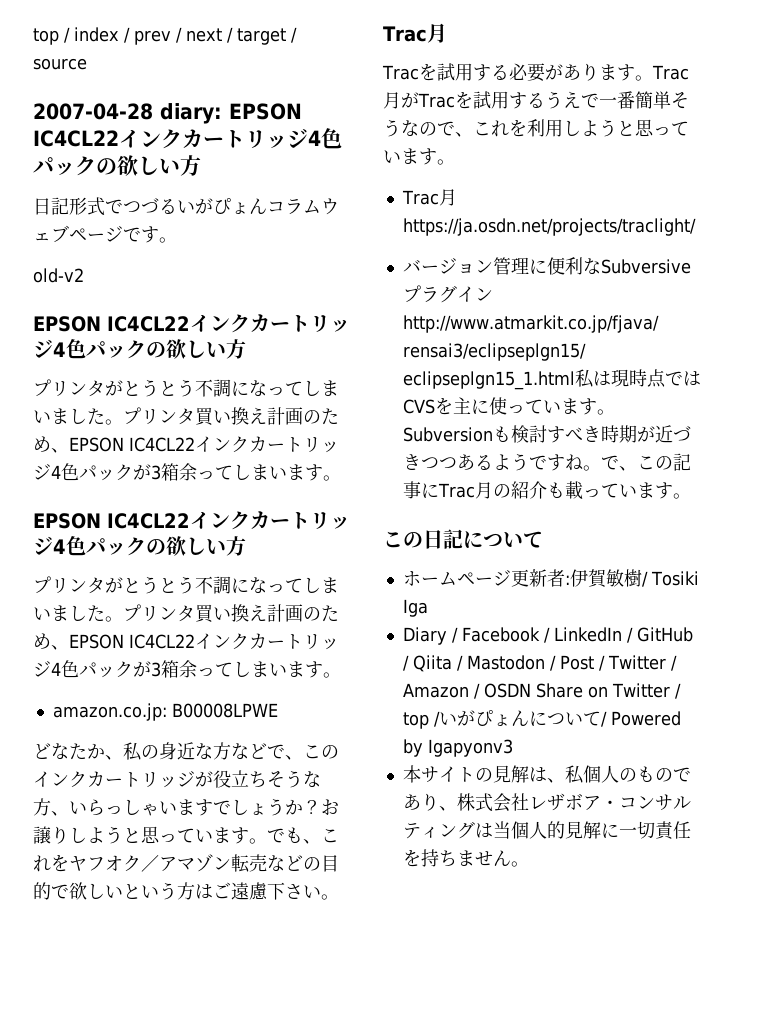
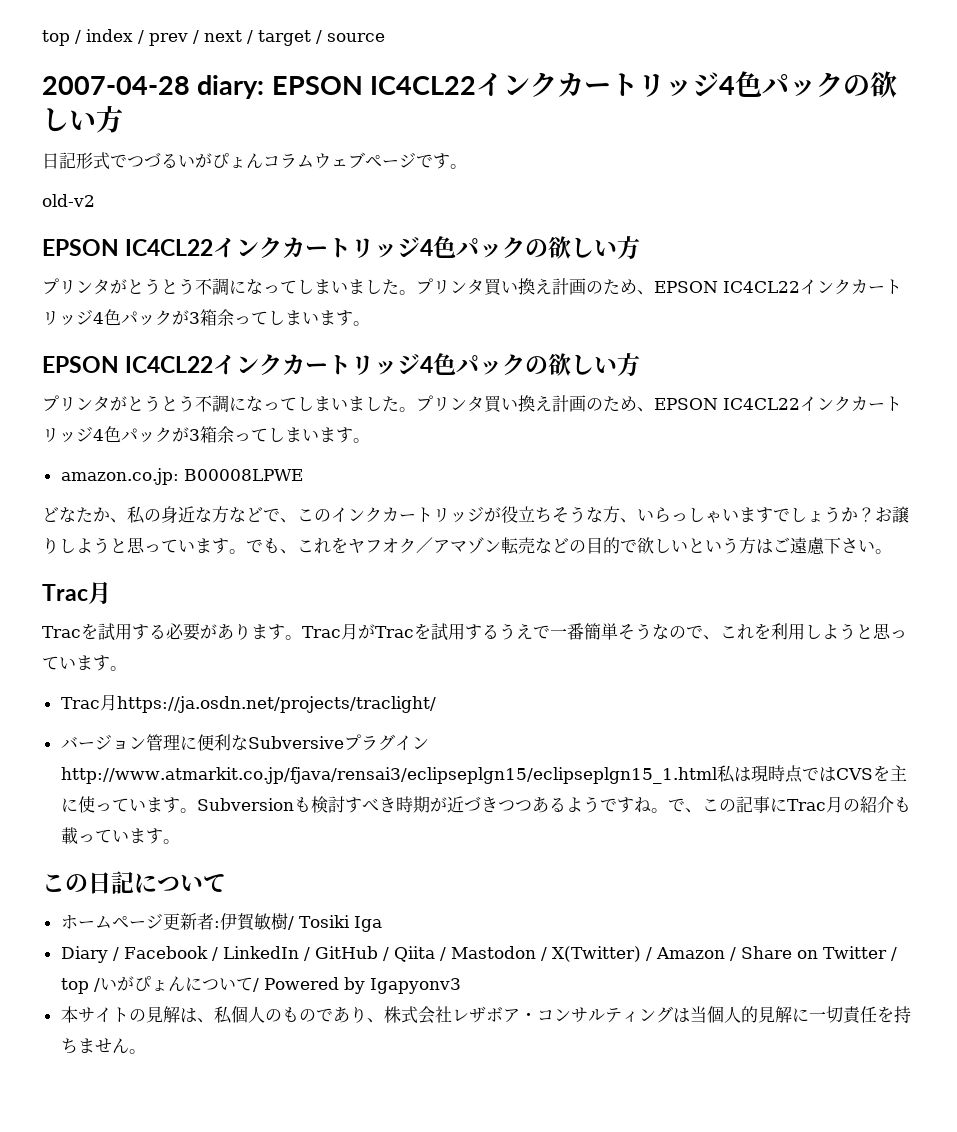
- Diary / Facebook / LinkedIn / GitHub / Qiita / Mastodon / Post / Twitter / Amazon / OSDN Share on Twitter / top /いがぴょんについて/ Powered by Igapyonv3
+ Diary / Facebook / LinkedIn / GitHub / Qiita / Mastodon / X(Twitter) / Amazon / Share on Twitter / top /いがぴょんについて/ Powered by Igapyonv3

